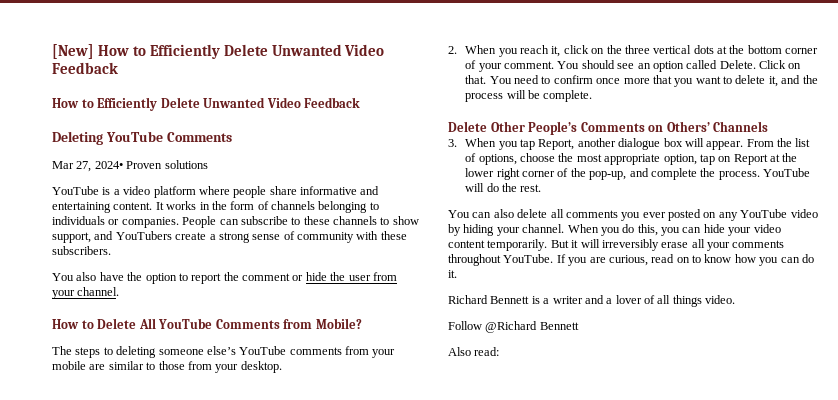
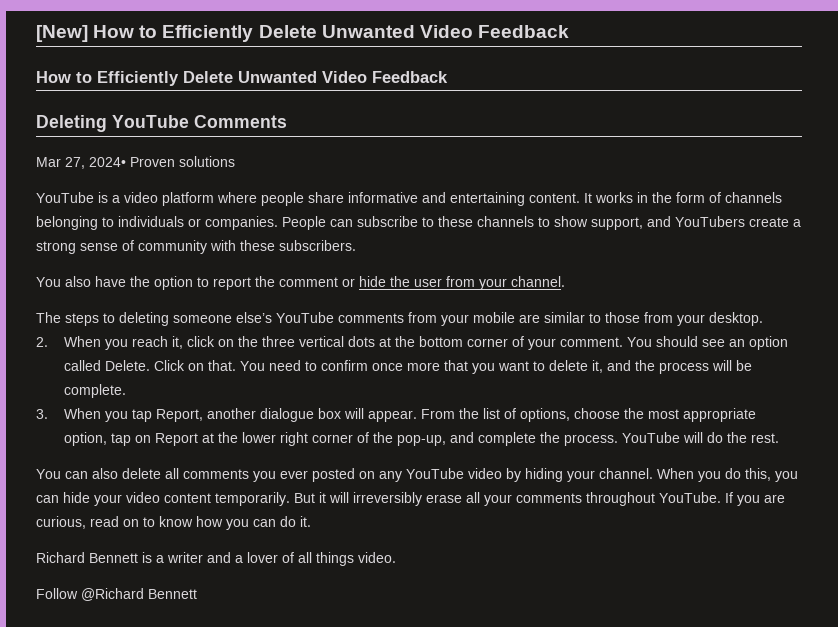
- How to Delete All YouTube Comments from Mobile?
- Delete Other People’s Comments on Others’ Channels
- Also read:

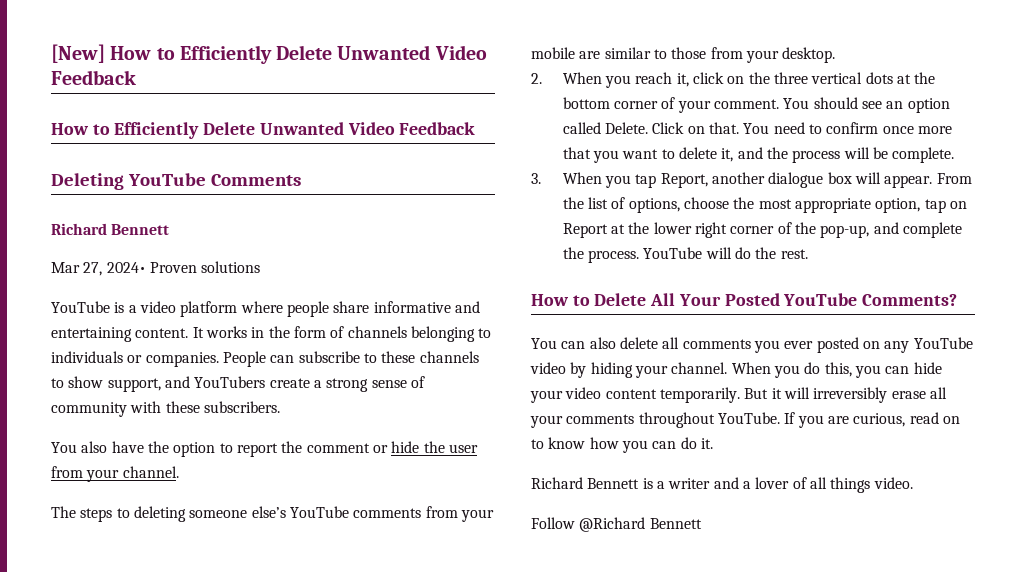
  Deleting YouTube Comments
+ Richard Bennett
+ How to Delete All Your Posted YouTube Comments?

